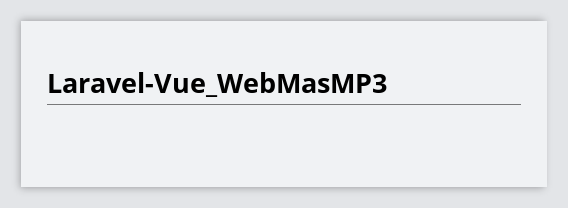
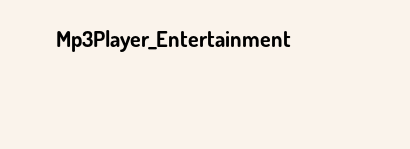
- Laravel-Vue_WebMasMP3
+ Mp3Player_Entertainment

